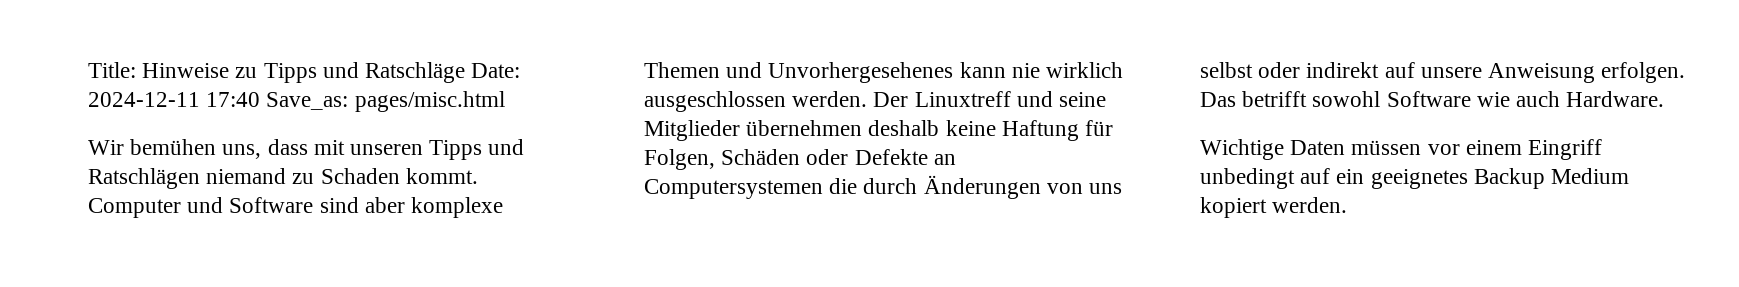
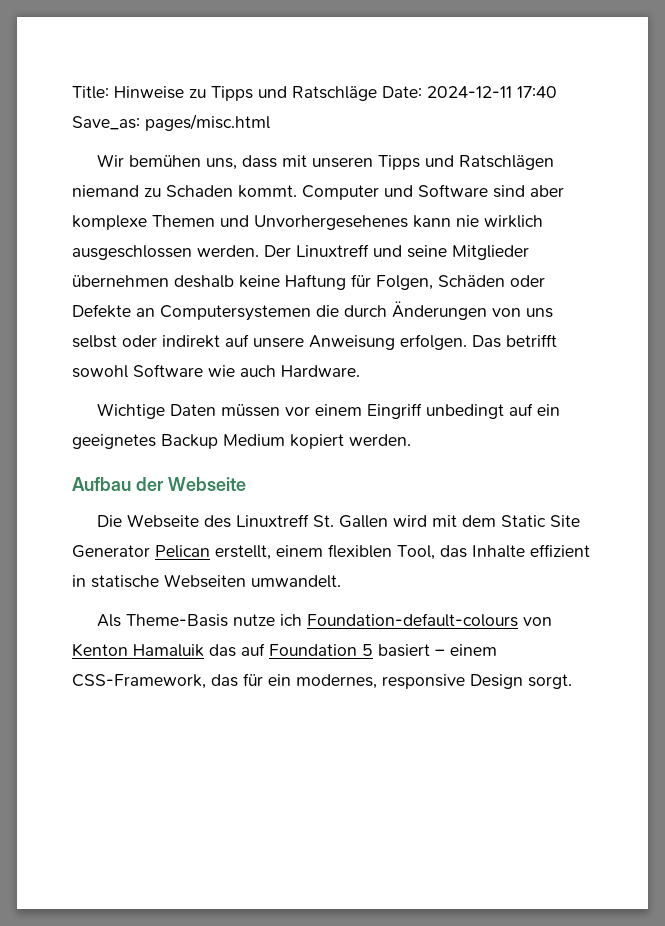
+ Aufbau der Webseite
+ Die Webseite des Linuxtreff St. Gallen wird mit dem Static Site Generator Pelican erstellt, einem flexiblen Tool, das Inhalte effizient in statische Webseiten umwandelt.
+ Als Theme-Basis nutze ich Foundation-default-colours von Kenton Hamaluik das auf Foundation 5 basiert – einem CSS-Framework, das für ein modernes, responsive Design sorgt.

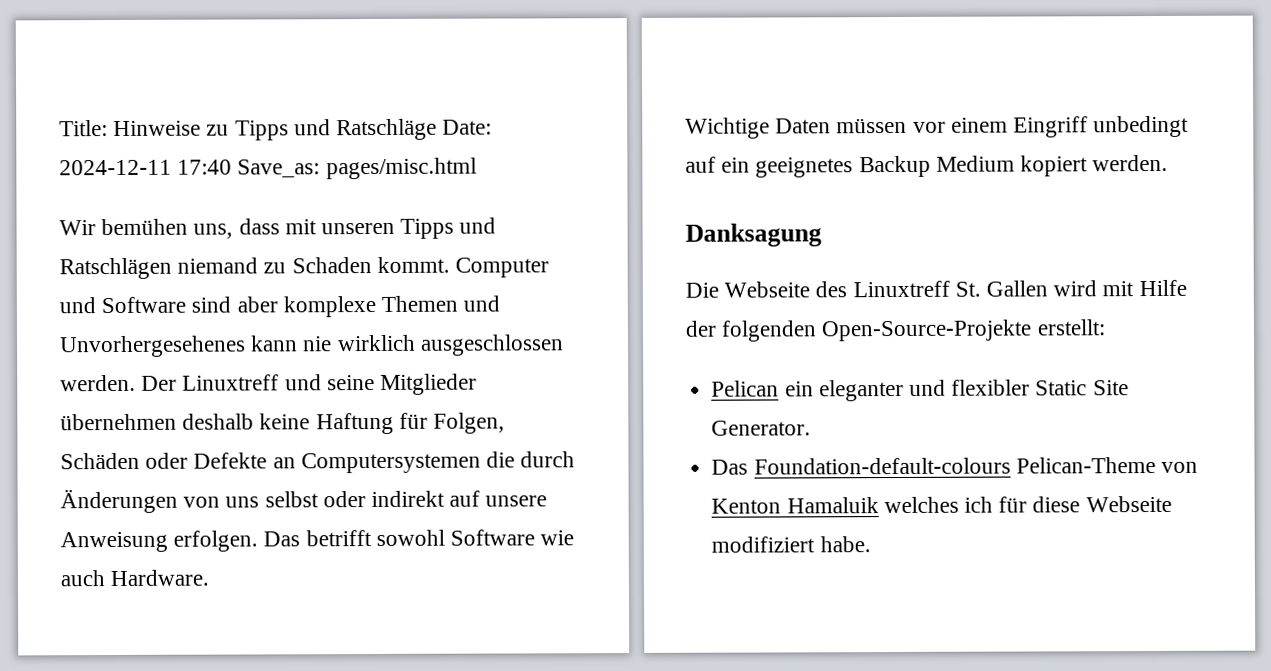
- Aufbau der Webseite
+ Danksagung
- Die Webseite des Linuxtreff St. Gallen wird mit dem Static Site Generator Pelican erstellt, einem flexiblen Tool, das Inhalte effizient in statische Webseiten umwandelt.
- Als Theme-Basis nutze ich Foundation-default-colours von Kenton Hamaluik das auf Foundation 5 basiert – einem CSS-Framework, das für ein modernes, responsive Design sorgt.
+ Die Webseite des Linuxtreff St. Gallen wird mit Hilfe der folgenden Open-Source-Projekte erstellt:
+ Pelican ein eleganter und flexibler Static Site Generator.
+ Das Foundation-default-colours Pelican-Theme von Kenton Hamaluik welches ich für diese Webseite modifiziert habe.

